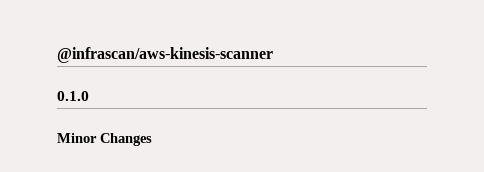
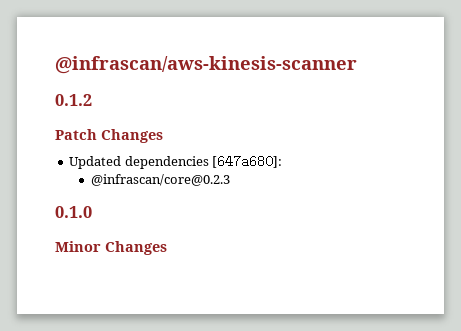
+ 0.1.2
+ Patch Changes
+ Updated dependencies [647a680]:
+ @infrascan/core@0.2.3

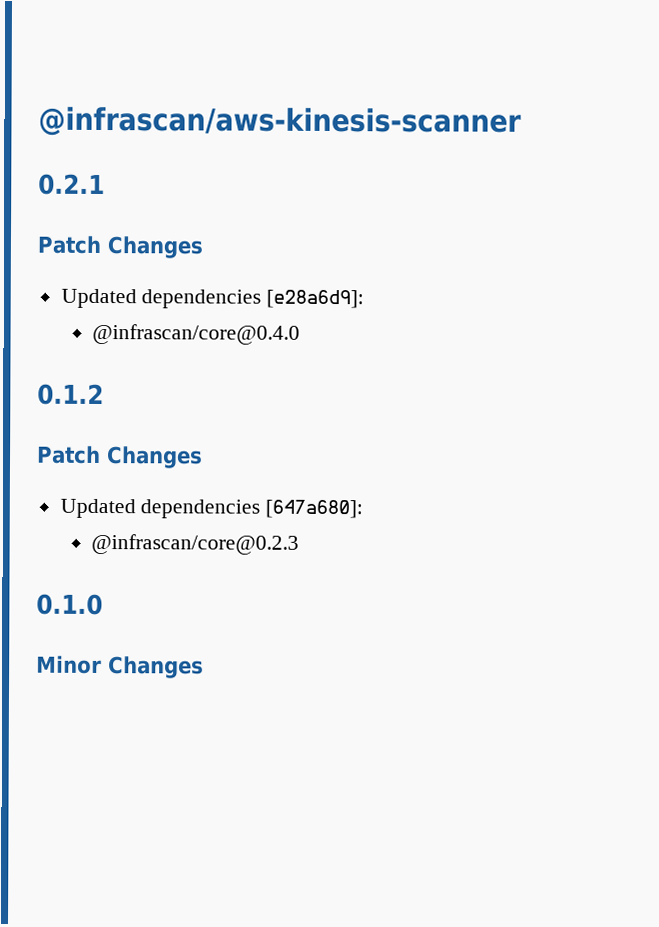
+ 0.2.1
+ Patch Changes
+ Updated dependencies [e28a6d9]:
+ @infrascan/core@0.4.0

